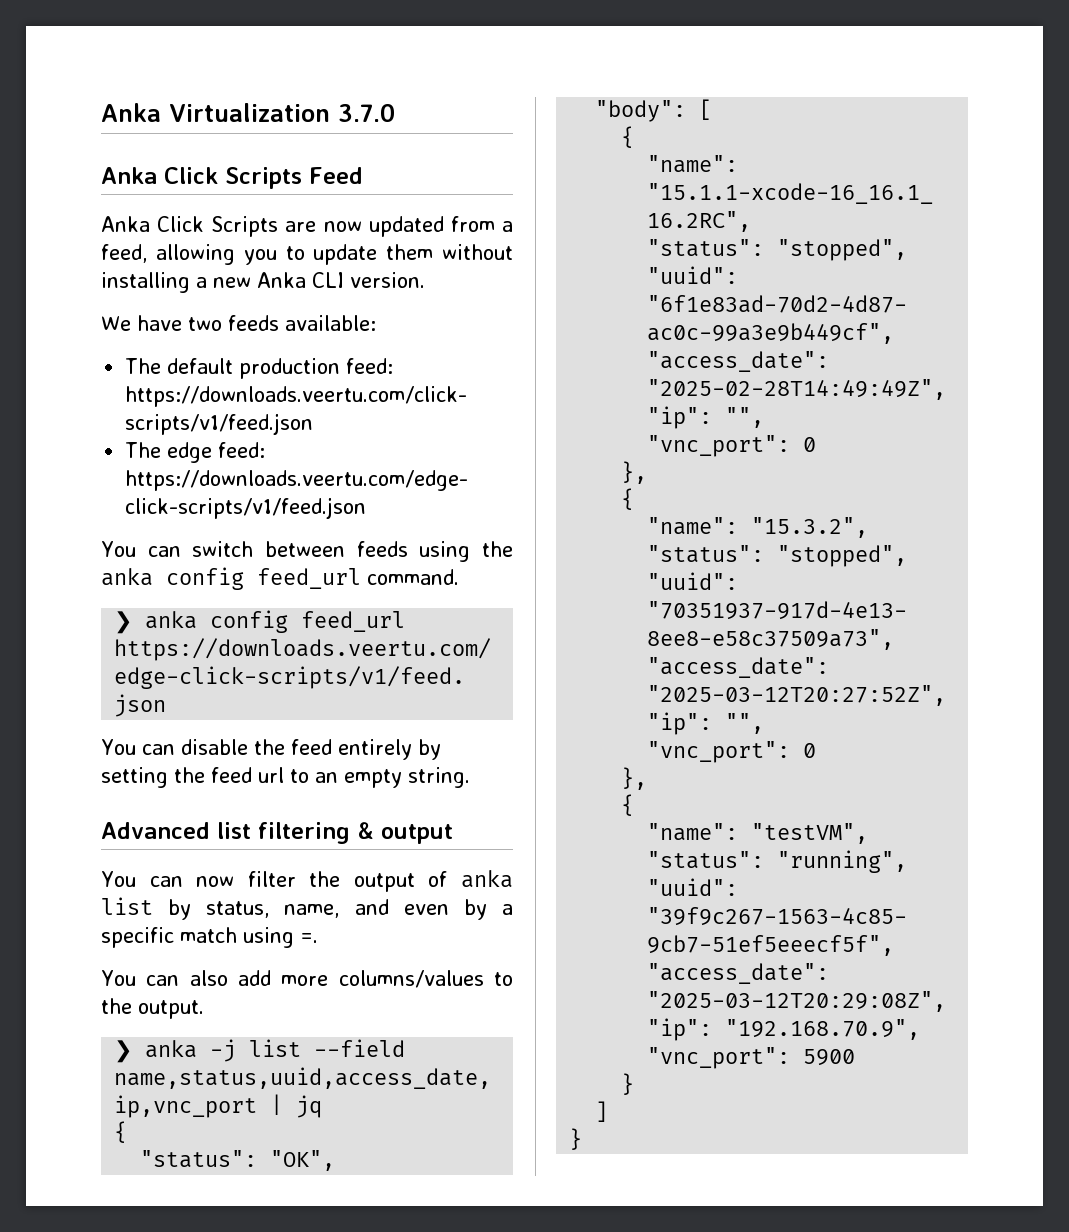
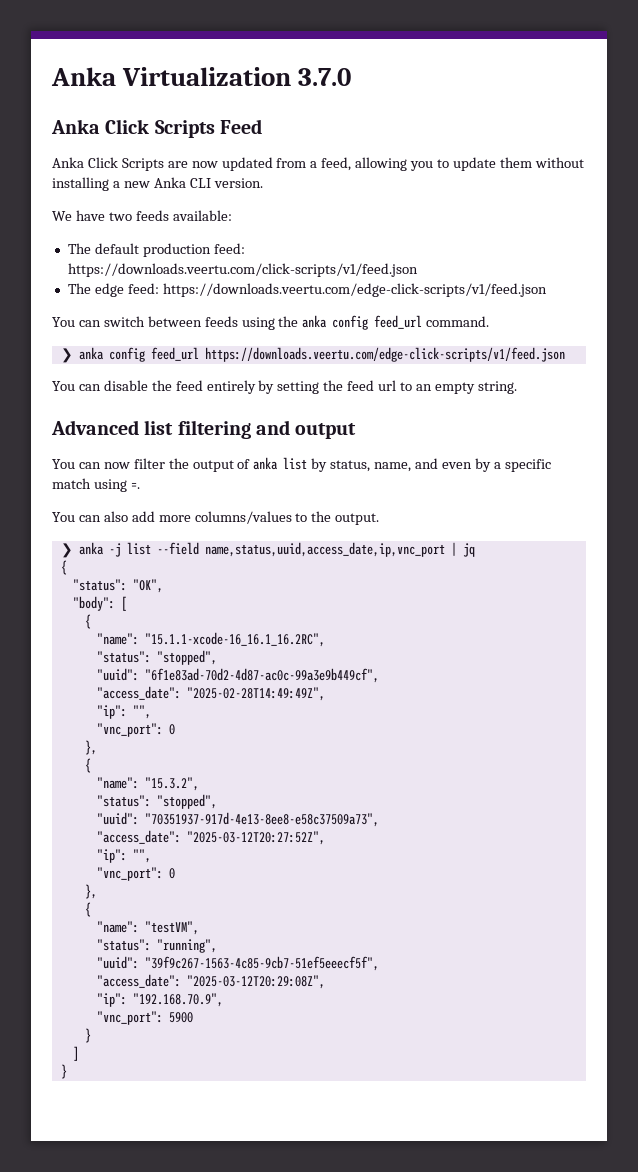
- Advanced list filtering & output
+ Advanced list filtering and output

